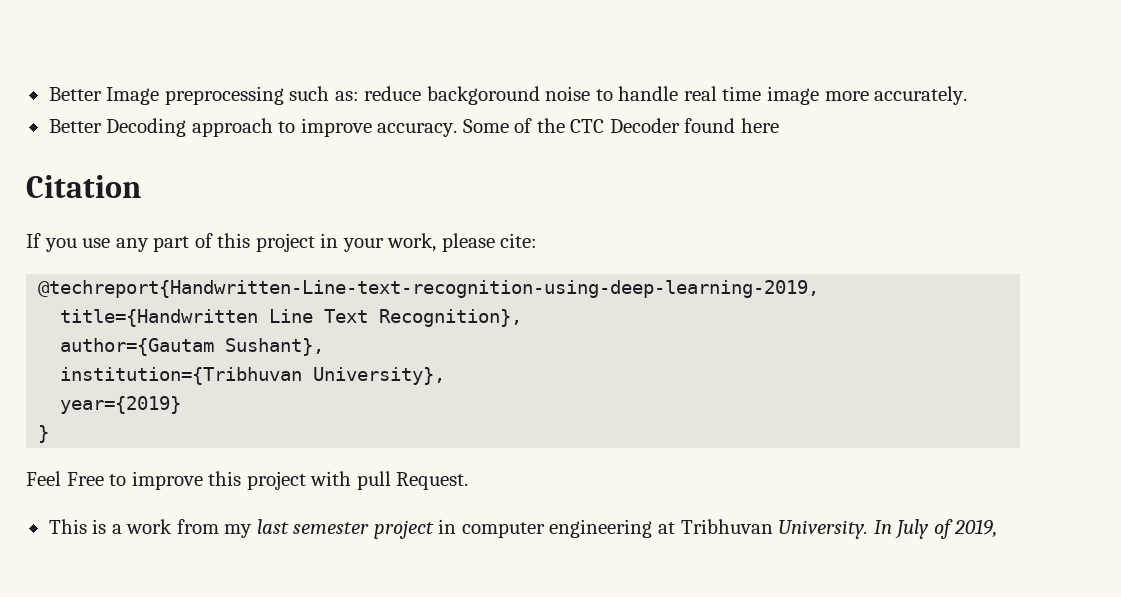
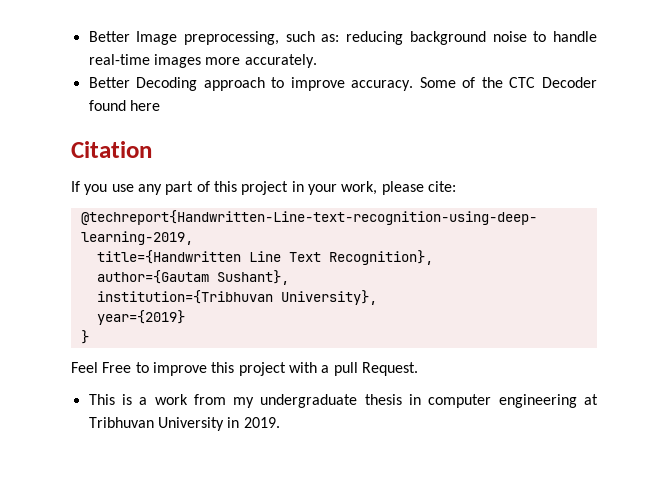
- Better Image preprocessing such as: reduce backgoround noise to handle real time image more accurately.
+ Better Image preprocessing, such as: reducing background noise to handle real-time images more accurately.
- Feel Free to improve this project with pull Request.
+ Feel Free to improve this project with a pull Request.
- This is a work from my last semester project in computer engineering at Tribhuvan University. In July of 2019,
+ This is a work from my undergraduate thesis in computer engineering at Tribhuvan University in 2019.

